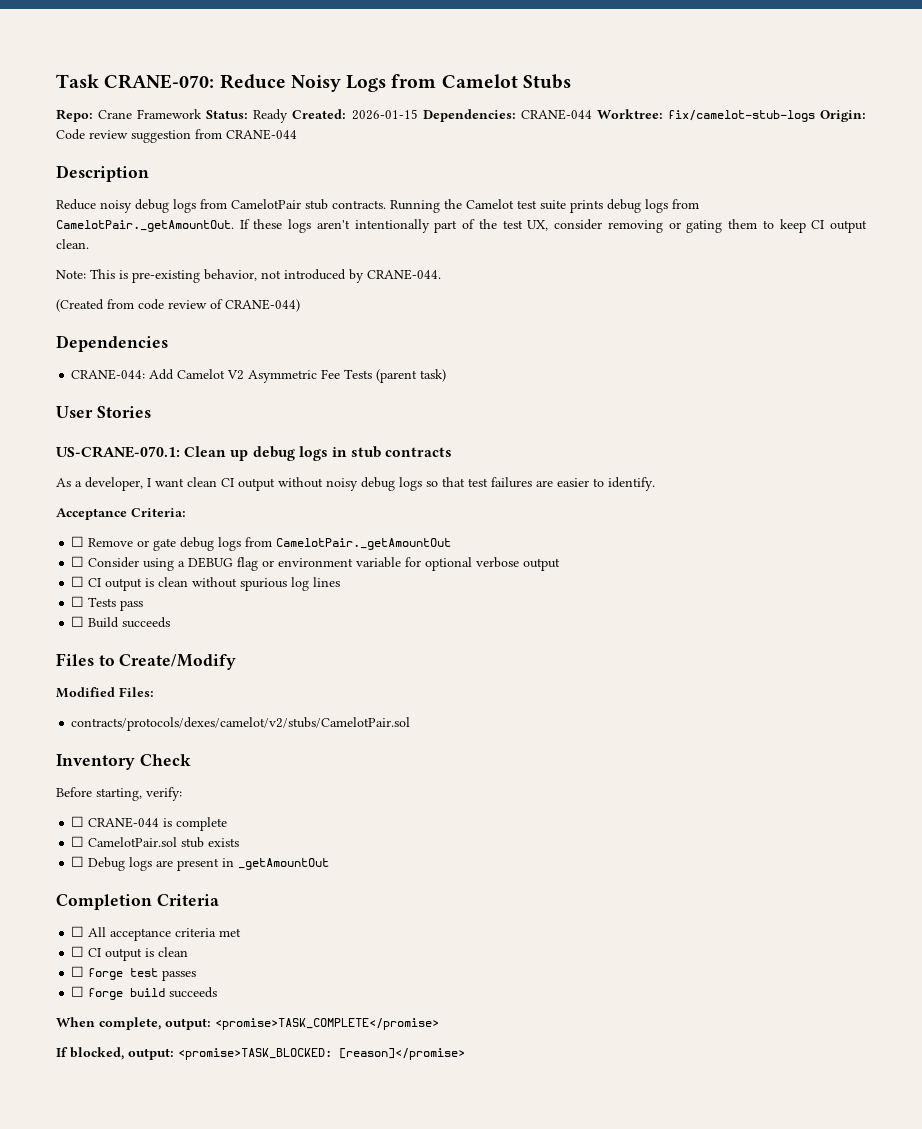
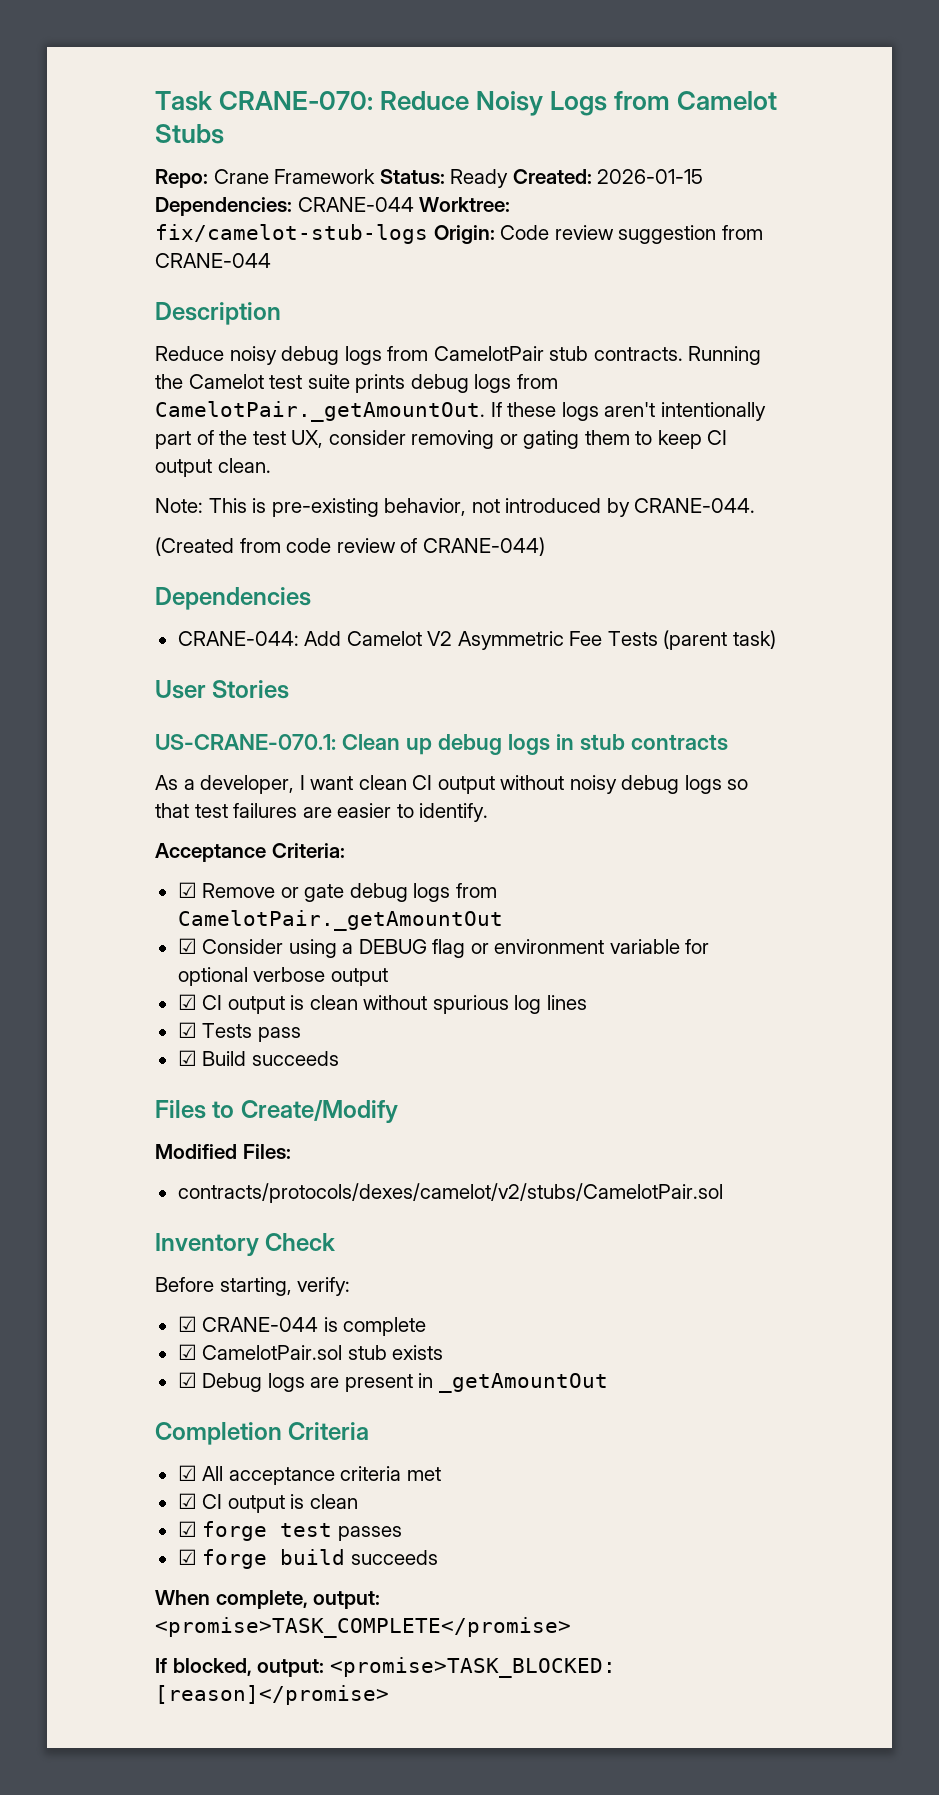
- ☐ Remove or gate debug logs from CamelotPair._getAmountOut
+ ☑ Remove or gate debug logs from CamelotPair._getAmountOut
- ☐ Consider using a DEBUG flag or environment variable for optional verbose output
+ ☑ Consider using a DEBUG flag or environment variable for optional verbose output
- ☐ CI output is clean without spurious log lines
+ ☑ CI output is clean without spurious log lines
- ☐ Tests pass
+ ☑ Tests pass
- ☐ Build succeeds
+ ☑ Build succeeds
- ☐ CRANE-044 is complete
+ ☑ CRANE-044 is complete
- ☐ CamelotPair.sol stub exists
+ ☑ CamelotPair.sol stub exists
- ☐ Debug logs are present in _getAmountOut
+ ☑ Debug logs are present in _getAmountOut
- ☐ All acceptance criteria met
- ☐ CI output is clean
+ ☑ All acceptance criteria met
+ ☑ CI output is clean
- ☐ forge test passes
+ ☑ forge test passes
- ☐ forge build succeeds
+ ☑ forge build succeeds

